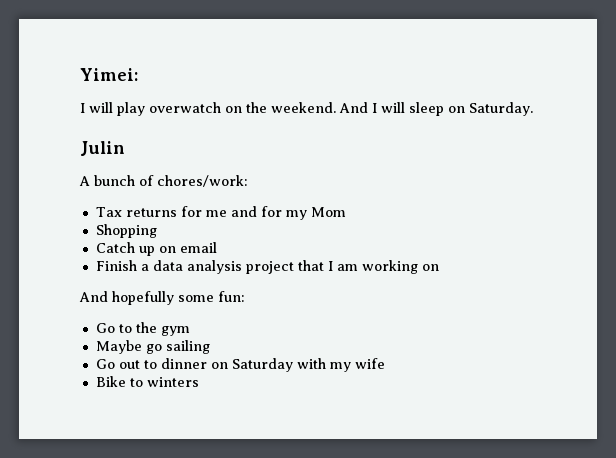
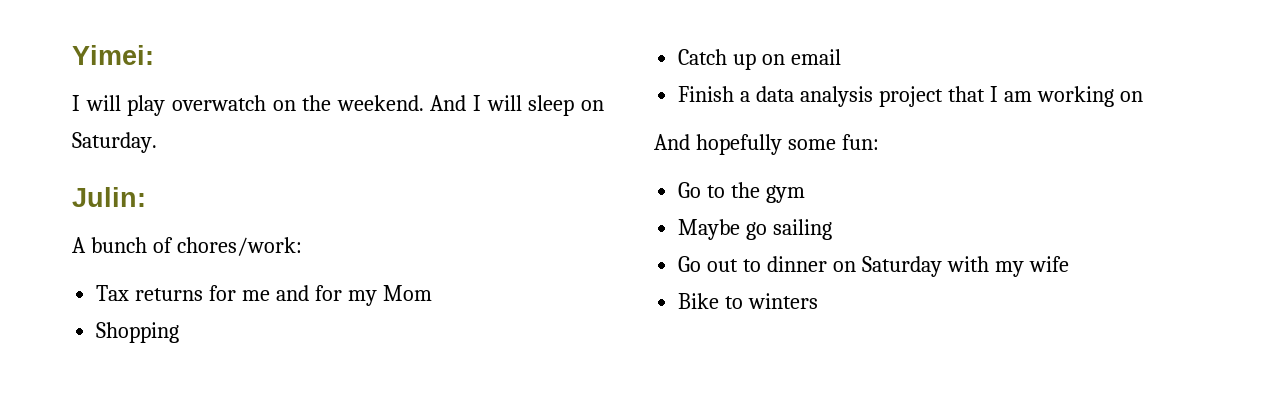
- Julin
+ Julin:

